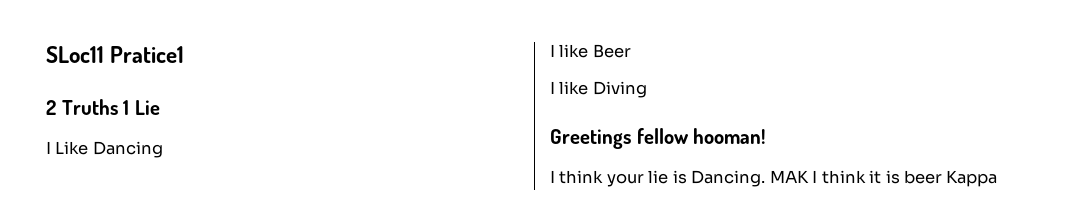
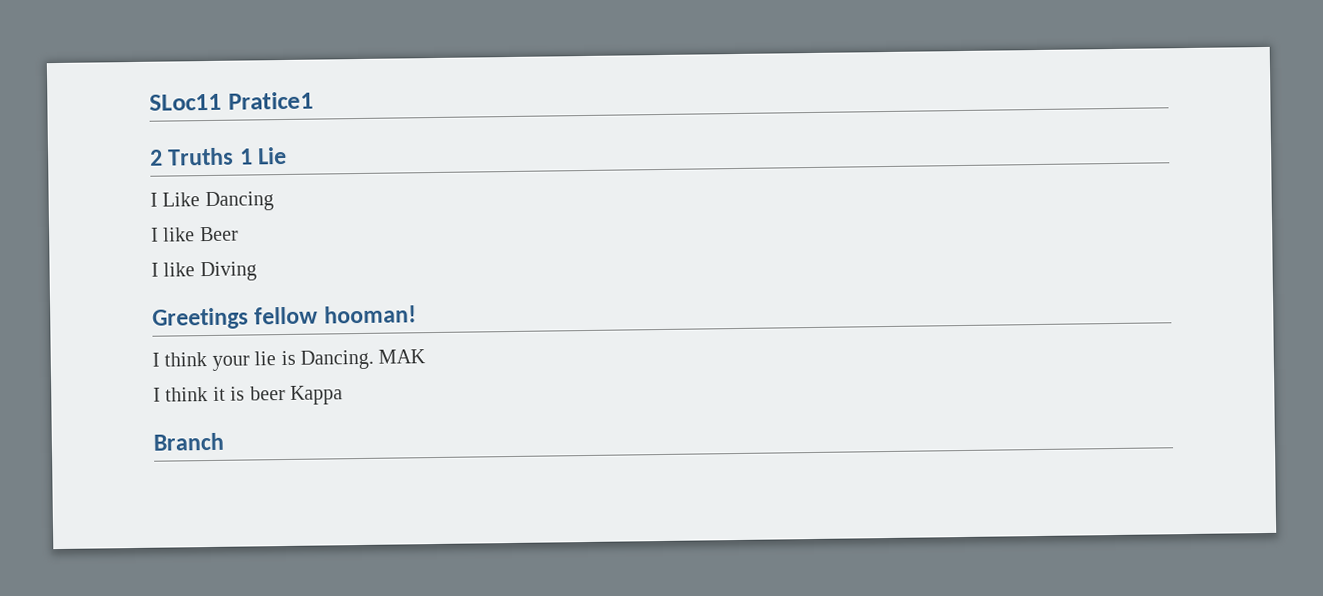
- MAK I think it is beer Kappa
+ MAK
+ I think it is beer Kappa
+ Branch

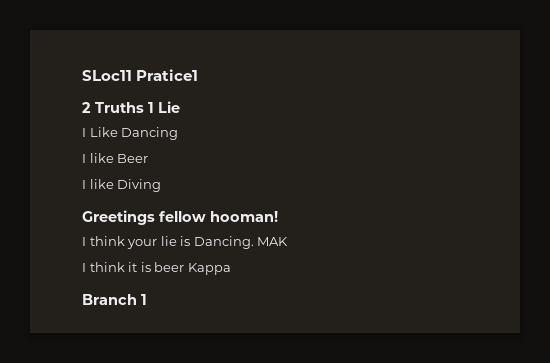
- Branch
+ Branch 1

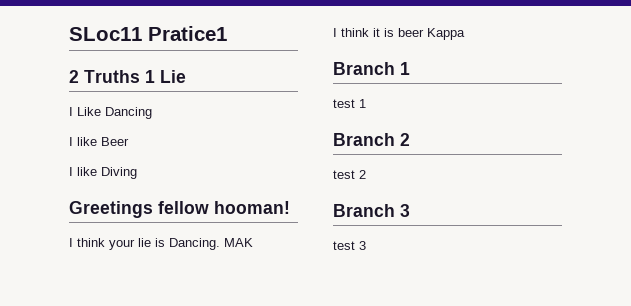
+ test 1
+ Branch 2
+ test 2
+ Branch 3
+ test 3

